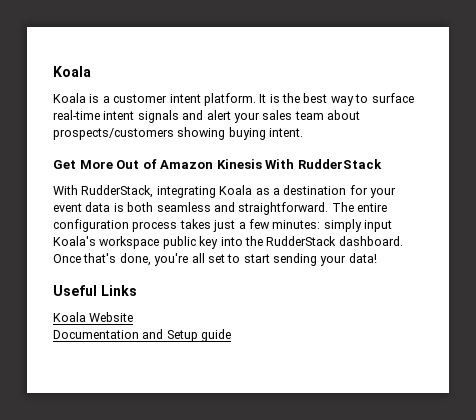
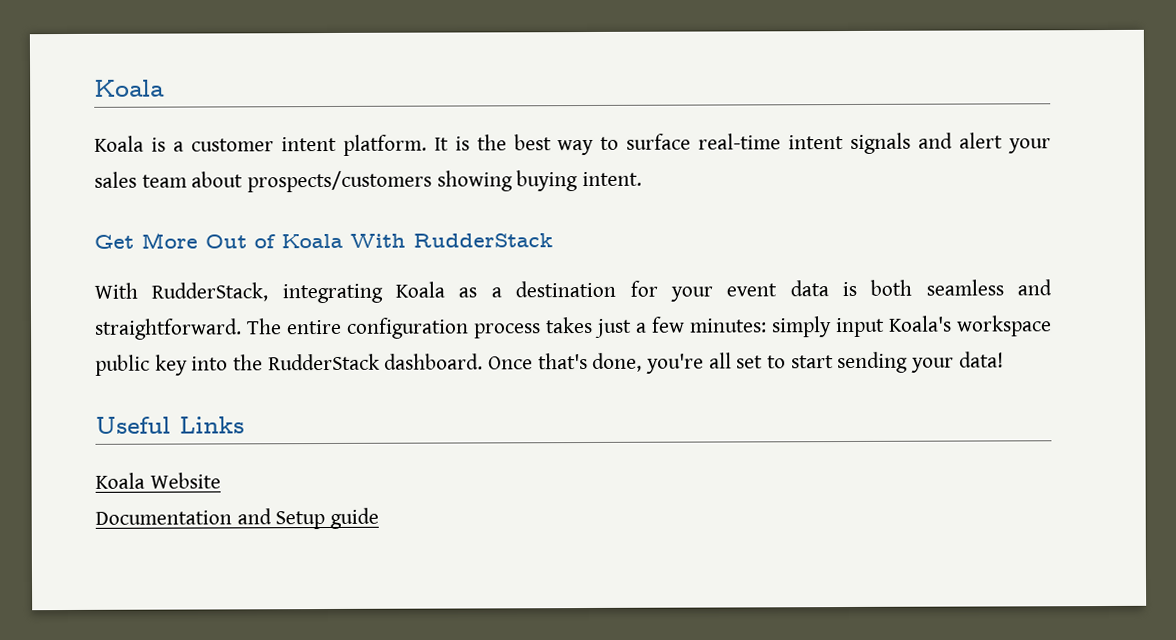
- Get More Out of Amazon Kinesis With RudderStack
+ Get More Out of Koala With RudderStack

